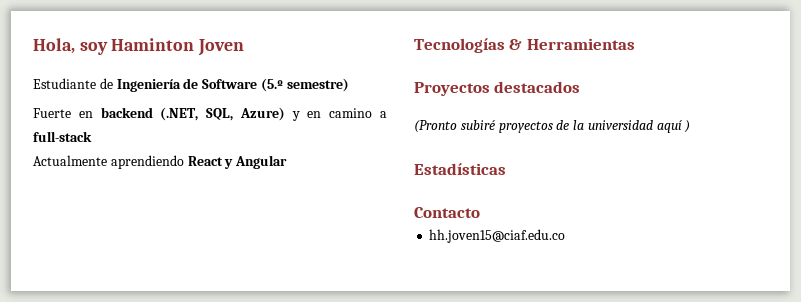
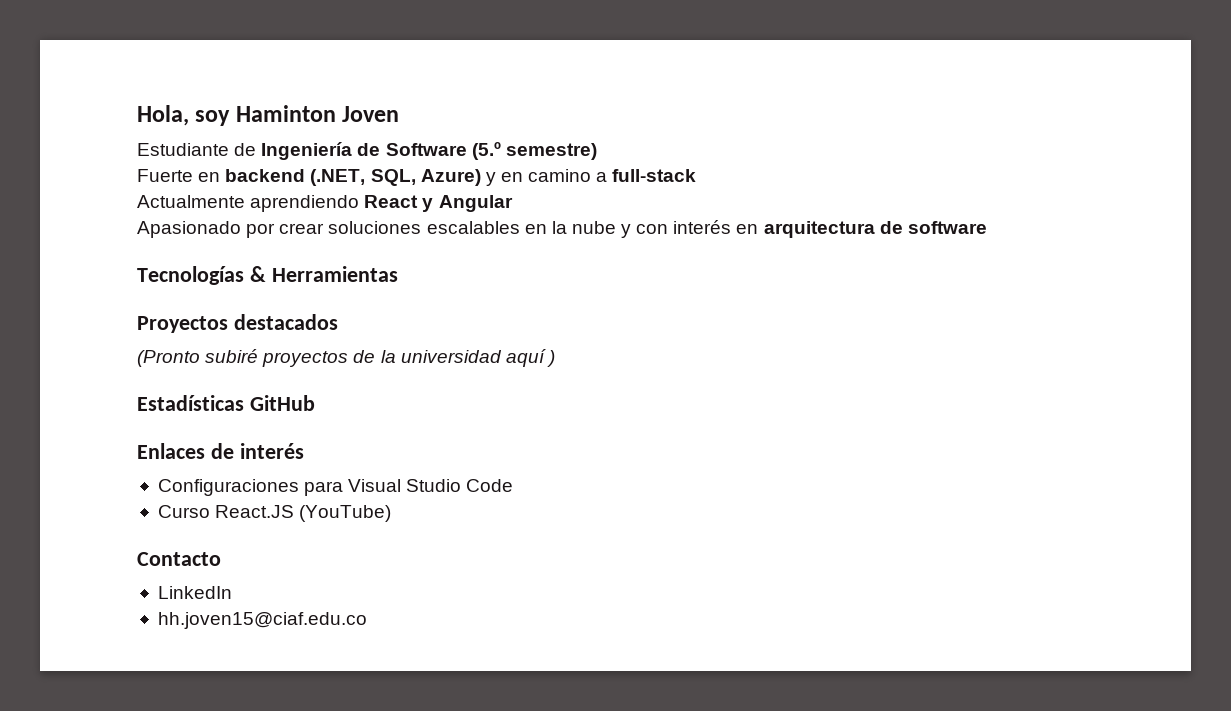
+ Apasionado por crear soluciones escalables en la nube y con interés en arquitectura de software
- Estadísticas
+ Estadísticas GitHub
+ Enlaces de interés
+ Configuraciones para Visual Studio Code
+ Curso React.JS (YouTube)
+ LinkedIn

